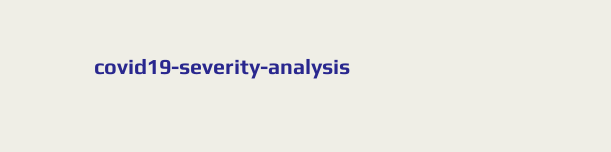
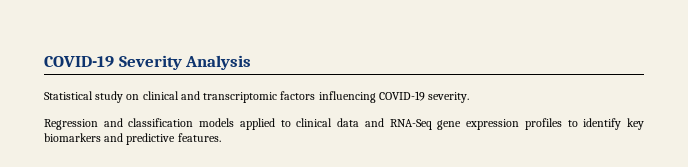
- covid19-severity-analysis
+ COVID-19 Severity Analysis
+ Statistical study on clinical and transcriptomic factors influencing COVID-19 severity.
+ Regression and classification models applied to clinical data and RNA-Seq gene expression profiles to identify key biomarkers and predictive features.

